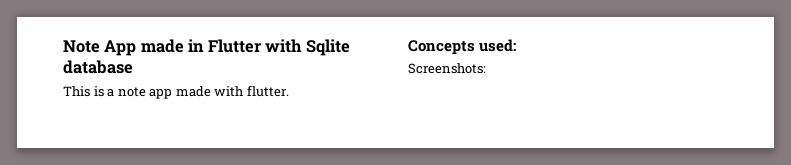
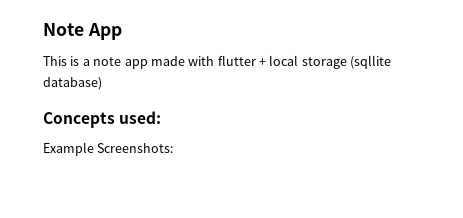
- Note App made in Flutter with Sqlite database
+ Note App
- This is a note app made with flutter.
+ This is a note app made with flutter + local storage (sqllite database)
- Screenshots:
+ Example Screenshots:

